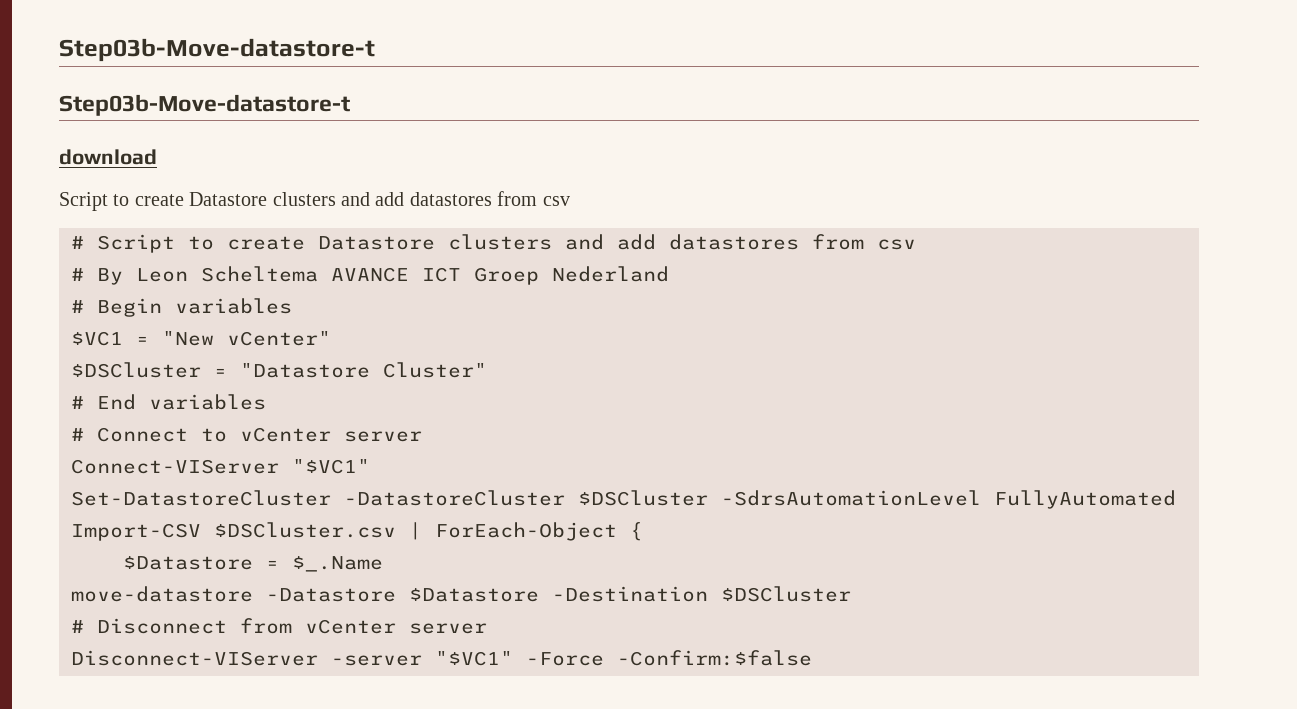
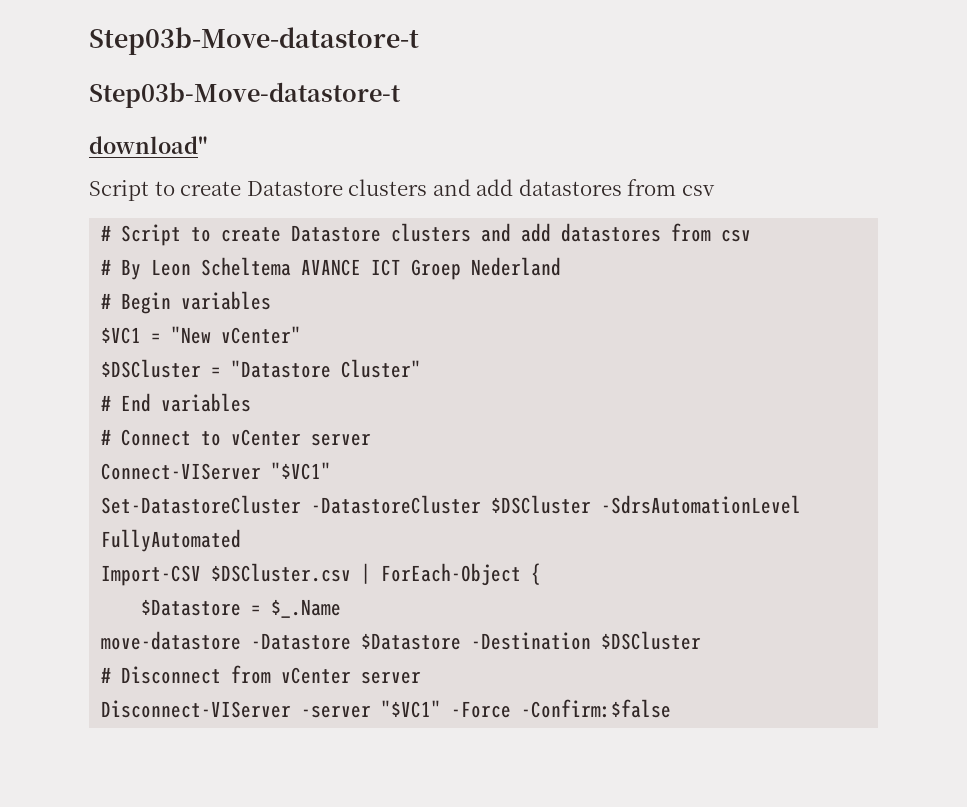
- download
+ download"

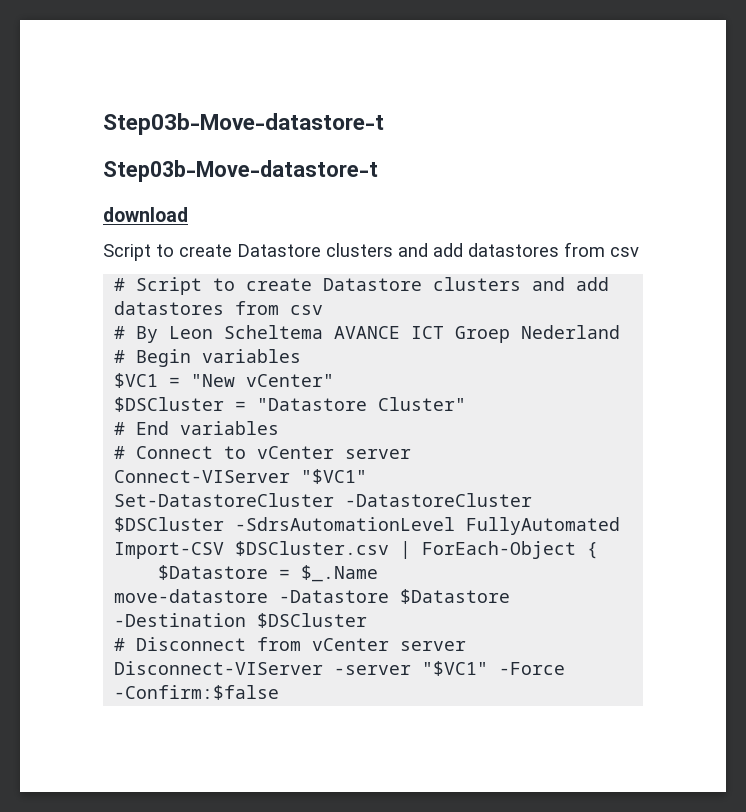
- download"
+ download

